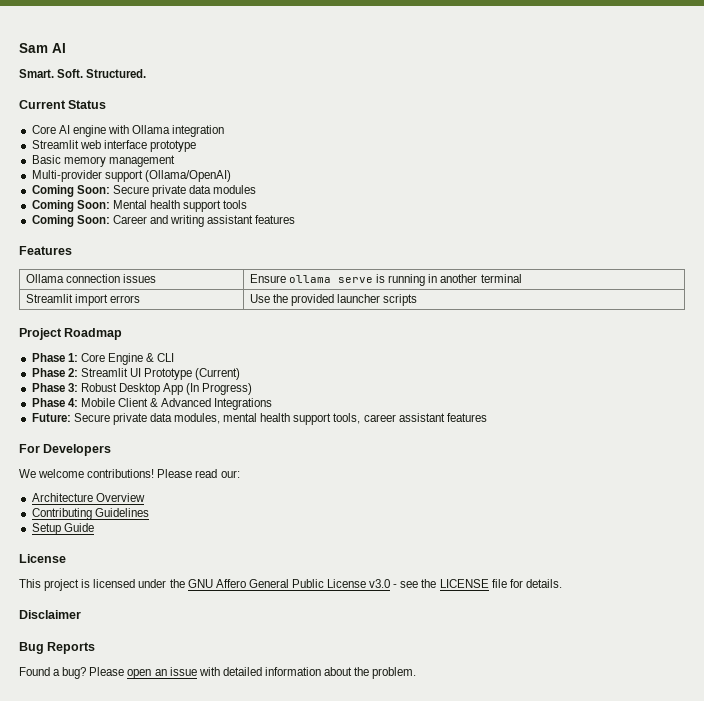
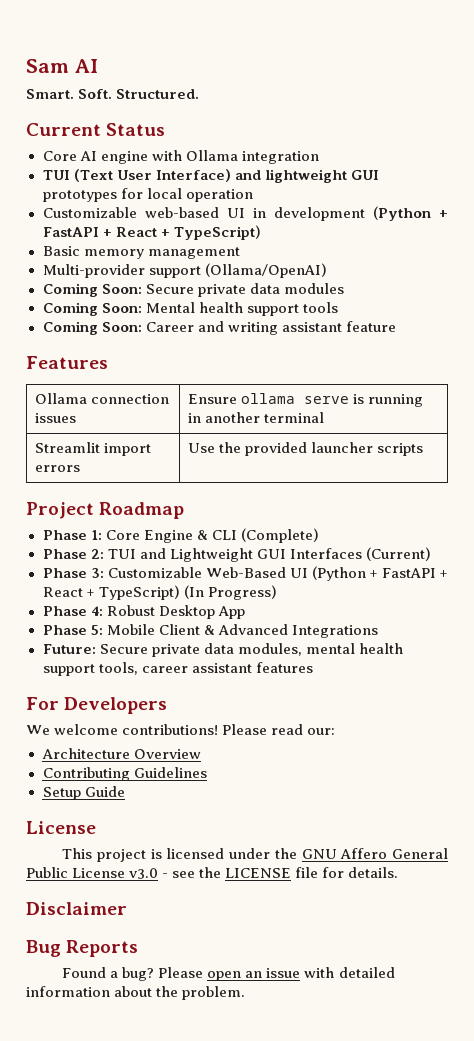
- Streamlit web interface prototype
+ TUI (Text User Interface) and lightweight GUI prototypes for local operation
+ Customizable web-based UI in development (Python + FastAPI + React + TypeScript)
- Coming Soon: Career and writing assistant features
+ Coming Soon: Career and writing assistant feature
- Phase 1: Core Engine & CLI
+ Phase 1: Core Engine & CLI (Complete)
- Phase 2: Streamlit UI Prototype (Current)
- Phase 3: Robust Desktop App (In Progress)
+ Phase 2: TUI and Lightweight GUI Interfaces (Current)
+ Phase 3: Customizable Web-Based UI (Python + FastAPI + React + TypeScript) (In Progress)
- Phase 4: Mobile Client & Advanced Integrations
+ Phase 4: Robust Desktop App
+ Phase 5: Mobile Client & Advanced Integrations

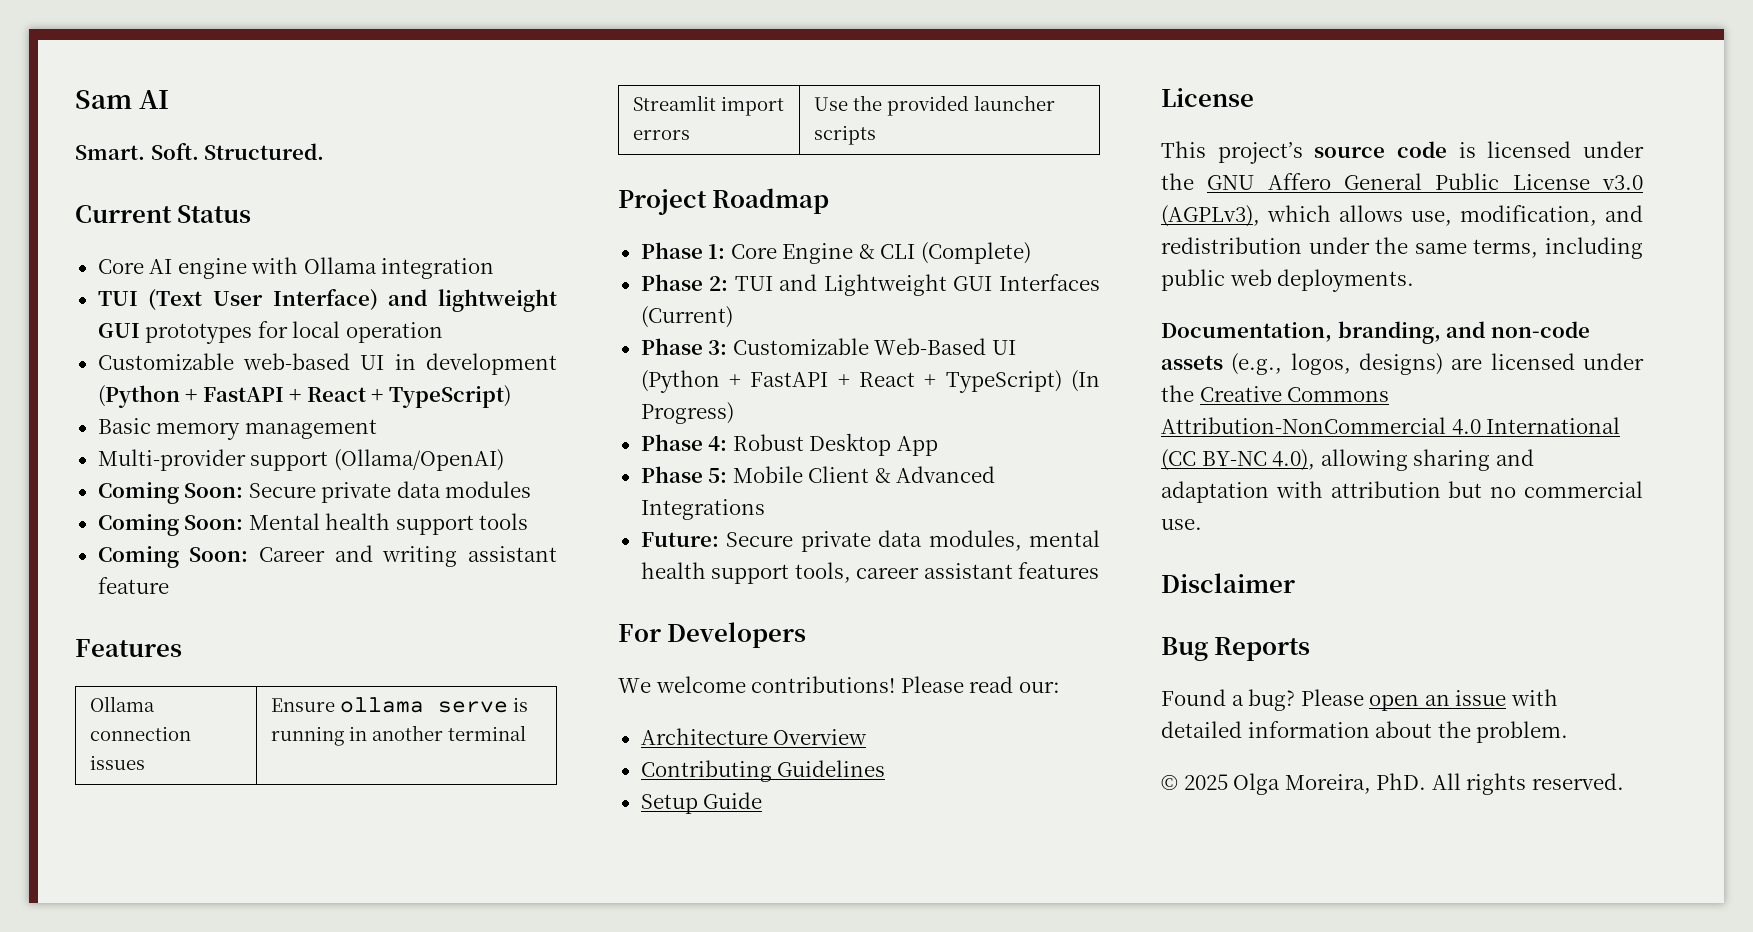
- This project is licensed under the GNU Affero General Public License v3.0 - see the LICENSE file for details.
+ This project’s source code is licensed under the GNU Affero General Public License v3.0 (AGPLv3), which allows use, modification, and redistribution under the same terms, including public web deployments.
+ Documentation, branding, and non-code assets (e.g., logos, designs) are licensed under the Creative Commons Attribution-NonCommercial 4.0 International (CC BY-NC 4.0), allowing sharing and adaptation with attribution but no commercial use.
+ © 2025 Olga Moreira, PhD. All rights reserved.

